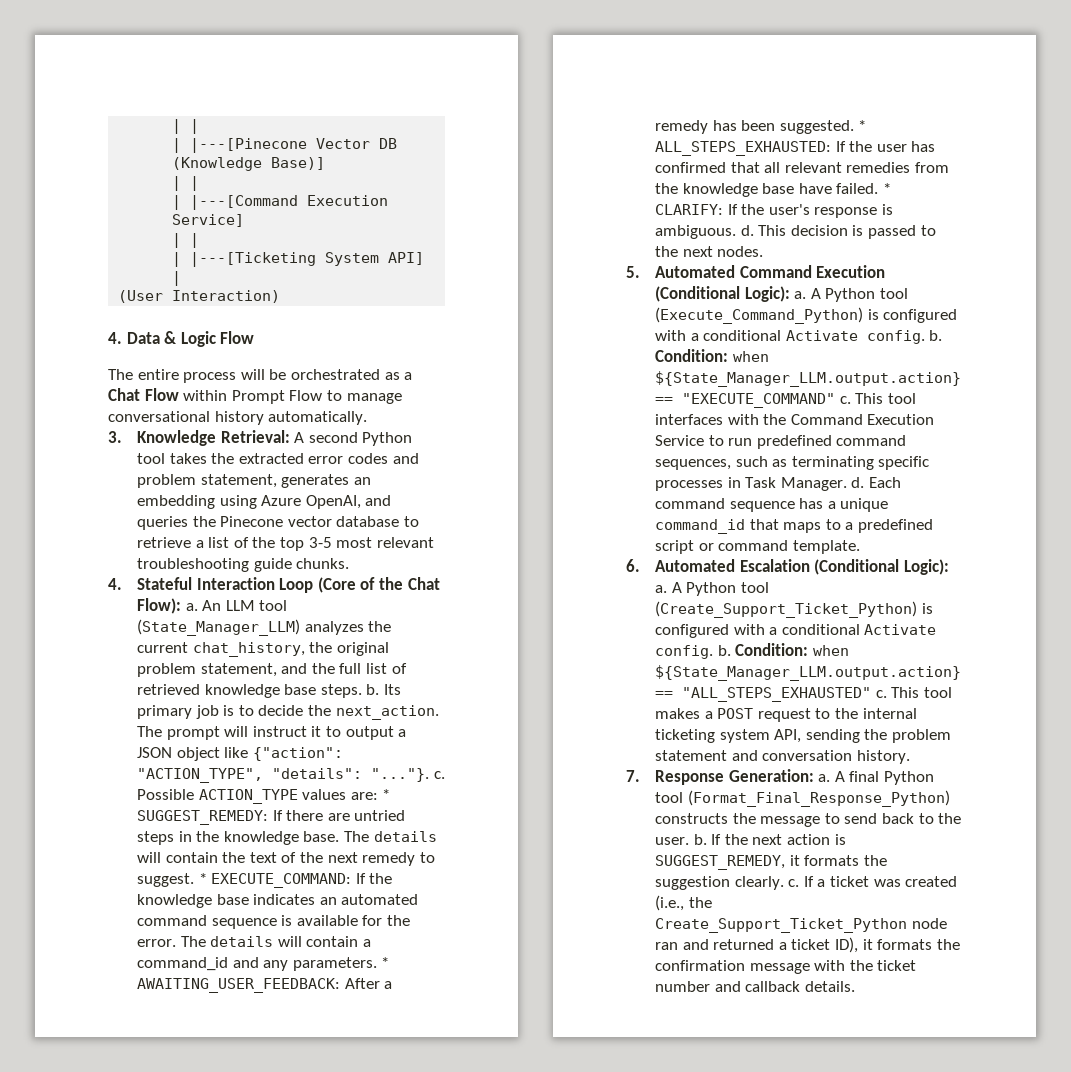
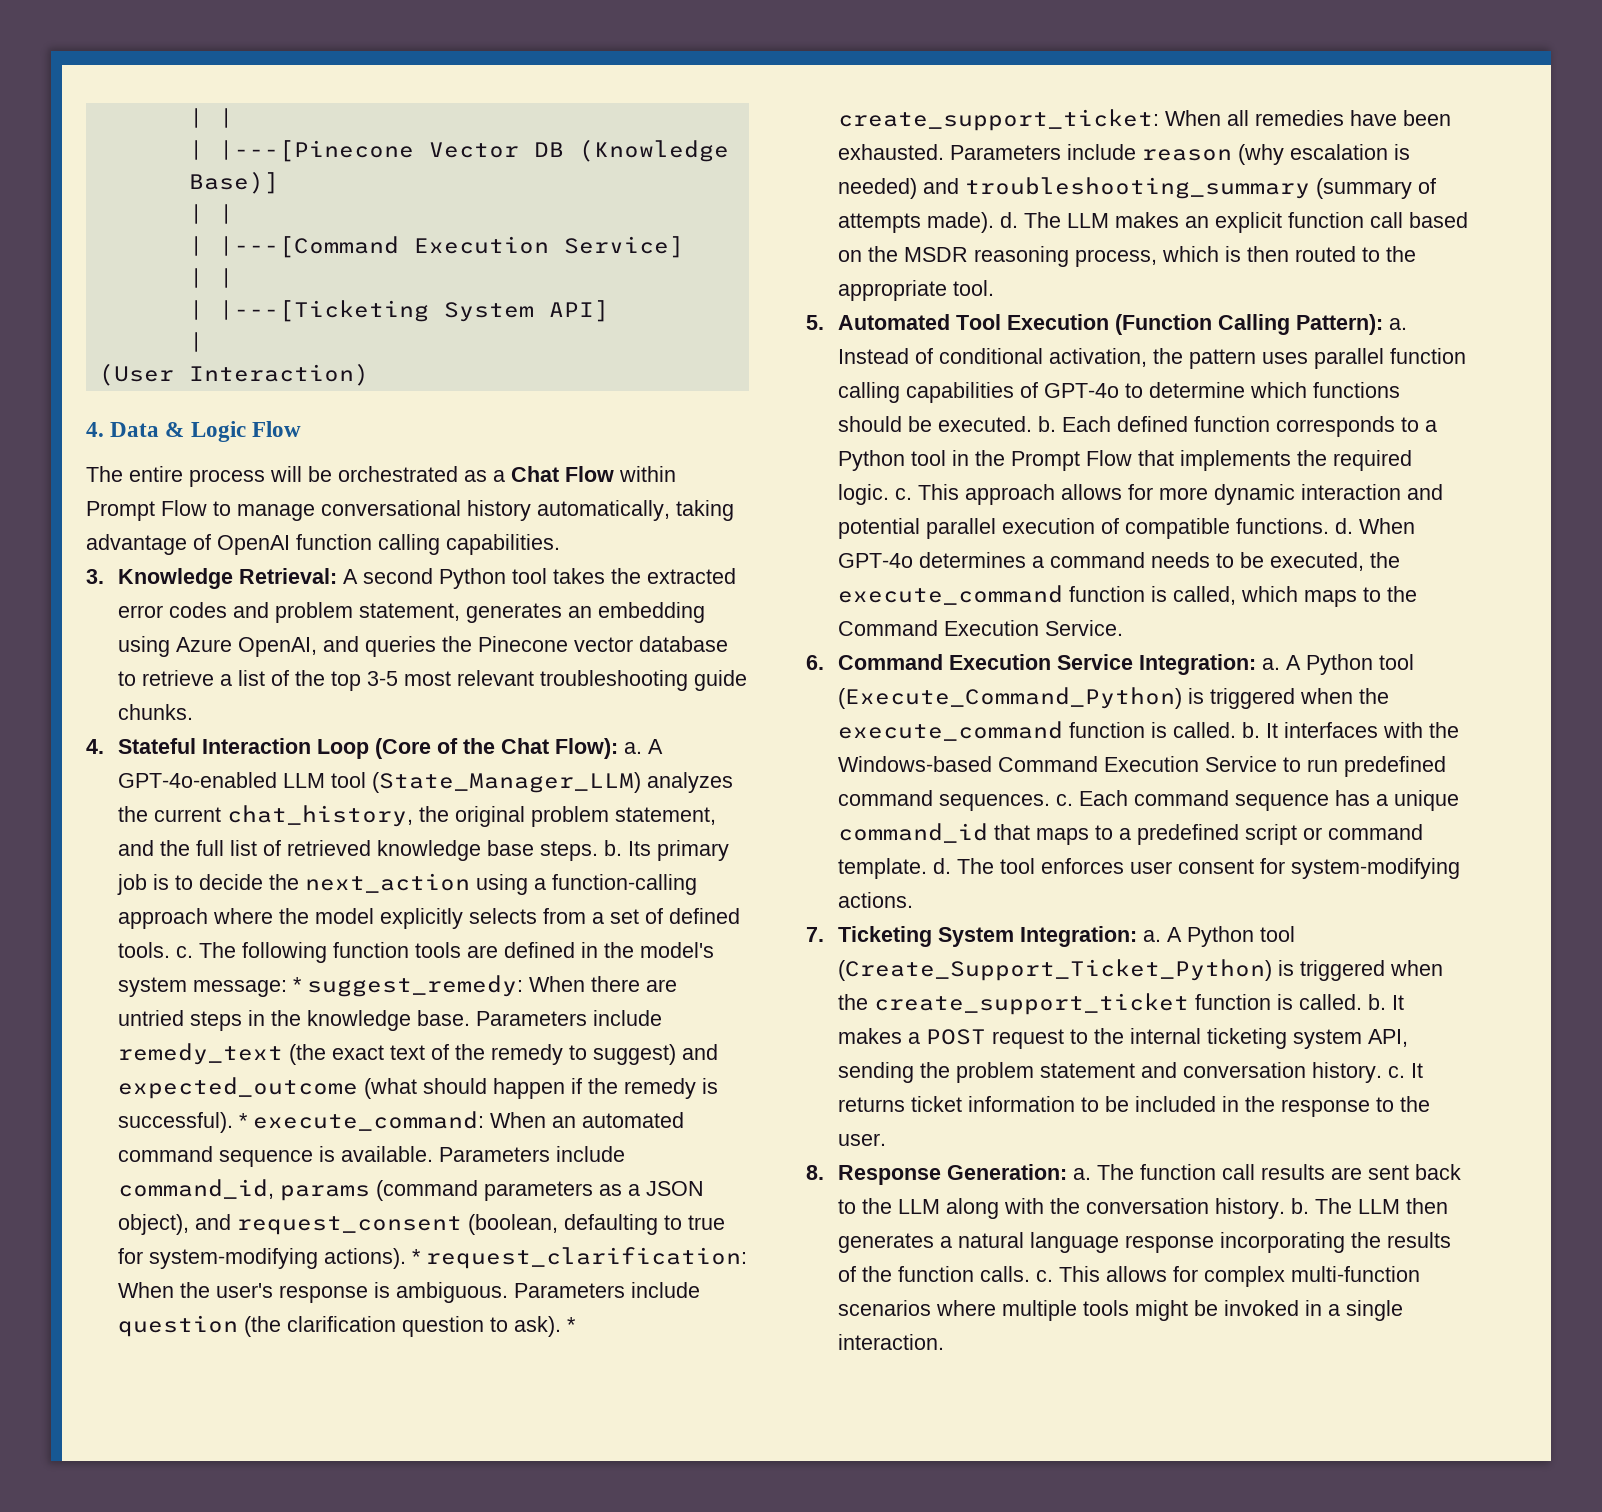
- The entire process will be orchestrated as a Chat Flow within Prompt Flow to manage conversational history automatically.
+ The entire process will be orchestrated as a Chat Flow within Prompt Flow to manage conversational history automatically, taking advantage of OpenAI function calling capabilities.
- An LLM tool (State_Manager_LLM) analyzes the current chat_history, the original problem statement, and the full list of retrieved knowledge base steps. b.
+ A GPT-4o-enabled LLM tool (State_Manager_LLM) analyzes the current chat_history, the original problem statement, and the full list of retrieved knowledge base steps. b.
- Its primary job is to decide the next_action. The prompt will instruct it to output a JSON object like {"action": "ACTION_TYPE", "details": "..."}. c. Possible ACTION_TYPE values are: * SUGGEST_REMEDY: If there are untried steps in the knowledge base.
+ Its primary job is to decide the next_action using a function-calling approach where the model explicitly selects from a set of defined tools. c. The following function tools are defined in the model's system message: * suggest_remedy: When there are untried steps in the knowledge base.
- The details will contain the text of the next remedy to suggest. * EXECUTE_COMMAND: If the knowledge base indicates an automated command sequence is available for the error. The details will contain a command_id and any parameters. * AWAITING_USER_FEEDBACK: After a remedy has been suggested. * ALL_STEPS_EXHAUSTED: If the user has confirmed that all relevant remedies from the knowledge base have failed. * CLARIFY: If the user's response is ambiguous. d. This decision is passed to the next nodes.
- 5. Automated Command Execution (Conditional Logic): a.
+ Parameters include remedy_text (the exact text of the remedy to suggest) and expected_outcome (what should happen if the remedy is successful). * execute_command: When an automated command sequence is available. Parameters include command_id, params (command parameters as a JSON object), and request_consent (boolean, defaulting to true for system-modifying actions). * request_clarification: When the user's response is ambiguous. Parameters include question (the clarification question to ask). * create_support_ticket: When all remedies have been exhausted. Parameters include reason (why escalation is needed) and troubleshooting_summary (summary of attempts made). d. The LLM makes an explicit function call based on the MSDR reasoning process, which is then routed to the appropriate tool.
+ 5. Automated Tool Execution (Function Calling Pattern): a. Instead of conditional activation, the pattern uses parallel function calling capabilities of GPT-4o to determine which functions should be executed. b. Each defined function corresponds to a Python tool in the Prompt Flow that implements the required logic. c. This approach allows for more dynamic interaction and potential parallel execution of compatible functions. d. When GPT-4o determines a command needs to be executed, the execute_command function is called, which maps to the Command Execution Service.
+ 6. Command Execution Service Integration: a.
- A Python tool (Execute_Command_Python) is configured with a conditional Activate config. b. Condition: when ${State_Manager_LLM.output.action} == "EXECUTE_COMMAND" c. This tool interfaces with the Command Execution Service to run predefined command sequences, such as terminating specific processes in Task Manager. d.
+ A Python tool (Execute_Command_Python) is triggered when the execute_command function is called. b. It interfaces with the Windows-based Command Execution Service to run predefined command sequences. c.
- Each command sequence has a unique command_id that maps to a predefined script or command template.
- 6. Automated Escalation (Conditional Logic): a.
+ Each command sequence has a unique command_id that maps to a predefined script or command template. d. The tool enforces user consent for system-modifying actions.
+ 7. Ticketing System Integration: a.
- A Python tool (Create_Support_Ticket_Python) is configured with a conditional Activate config. b. Condition: when ${State_Manager_LLM.output.action} == "ALL_STEPS_EXHAUSTED" c. This tool makes a POST request to the internal ticketing system API, sending the problem statement and conversation history.
- 7. Response Generation: a. A final Python tool (Format_Final_Response_Python) constructs the message to send back to the user. b. If the next action is SUGGEST_REMEDY, it formats the suggestion clearly. c. If a ticket was created (i.e., the Create_Support_Ticket_Python node ran and returned a ticket ID), it formats the confirmation message with the ticket number and callback details.
+ A Python tool (Create_Support_Ticket_Python) is triggered when the create_support_ticket function is called. b. It makes a POST request to the internal ticketing system API, sending the problem statement and conversation history. c. It returns ticket information to be included in the response to the user.
+ 8. Response Generation: a. The function call results are sent back to the LLM along with the conversation history. b. The LLM then generates a natural language response incorporating the results of the function calls. c. This allows for complex multi-function scenarios where multiple tools might be invoked in a single interaction.

